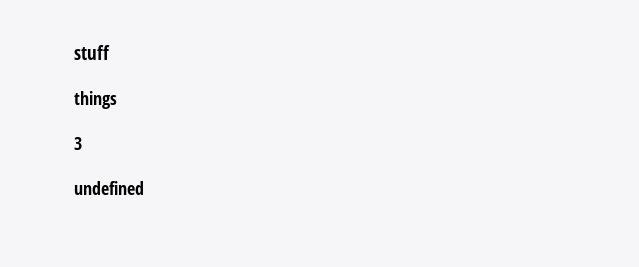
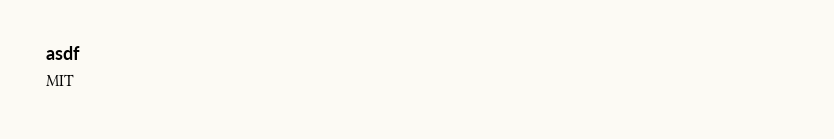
- stuff
- things
- 3
- undefined
+ asdf
+ MIT

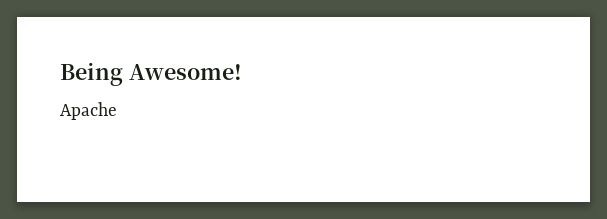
- asdf
- MIT
+ Being Awesome!
+ Apache

